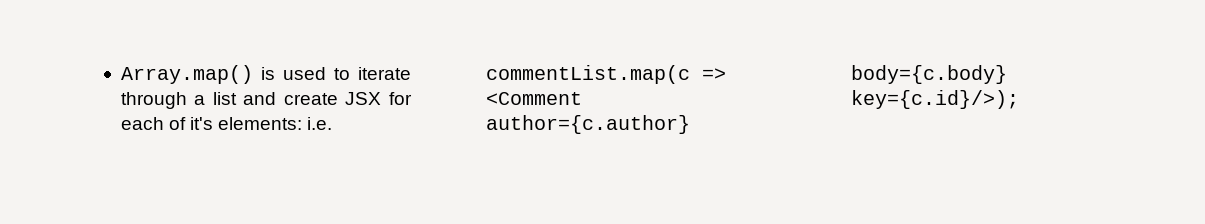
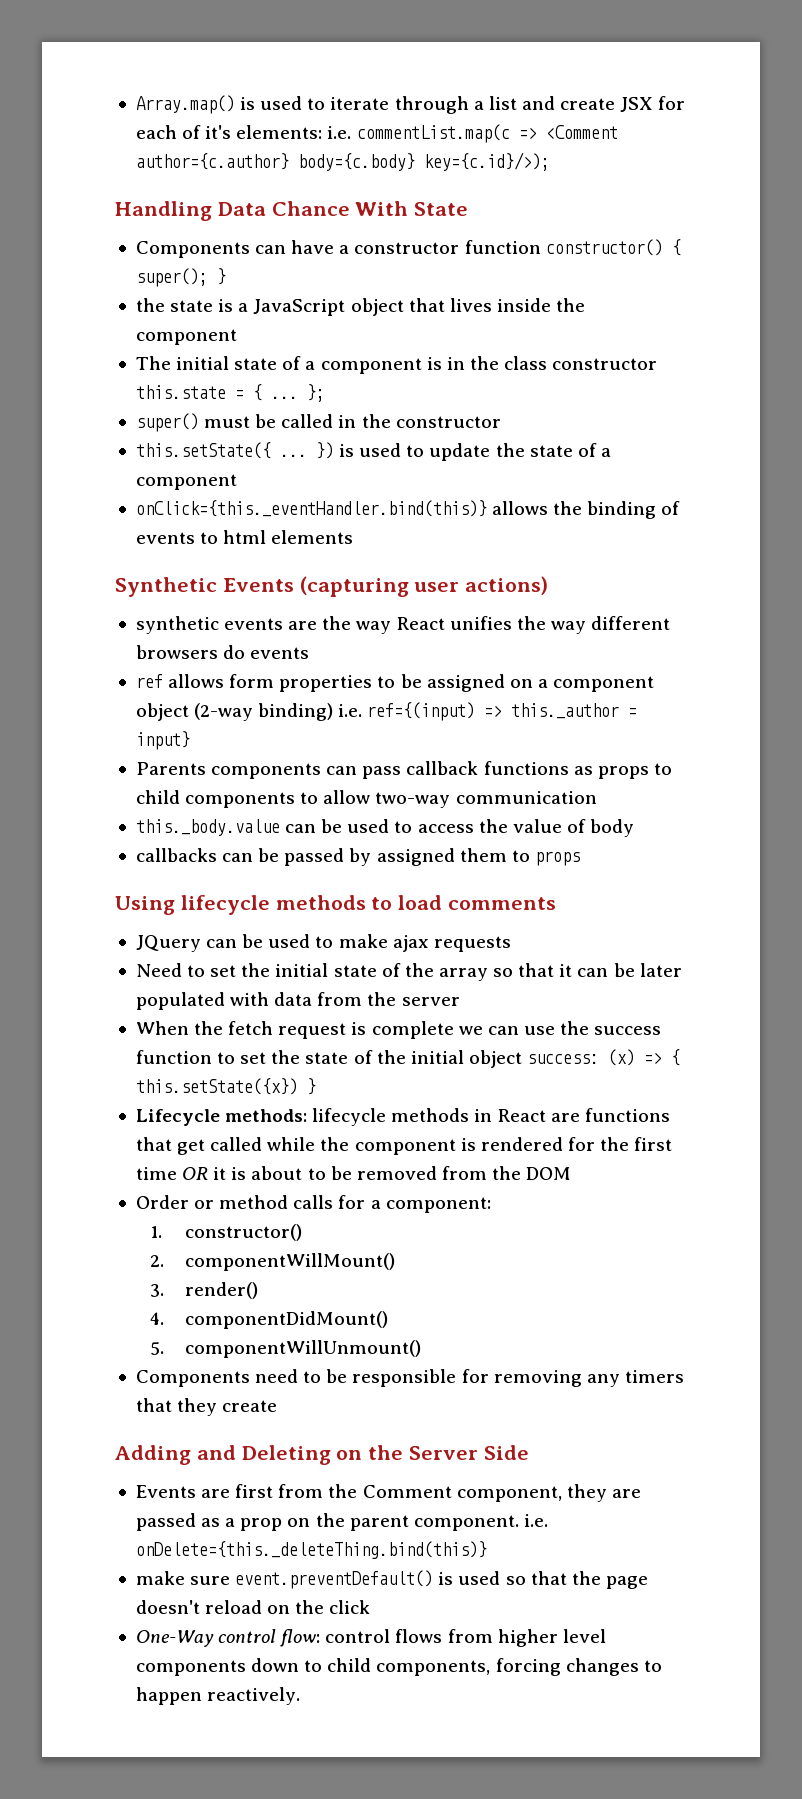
+ Handling Data Chance With State
+ Components can have a constructor function constructor() { super(); }
+ the state is a JavaScript object that lives inside the component
+ The initial state of a component is in the class constructor this.state = { ... };
+ super() must be called in the constructor
+ this.setState({ ... }) is used to update the state of a component
+ onClick={this._eventHandler.bind(this)} allows the binding of events to html elements
+ Synthetic Events (capturing user actions)
+ synthetic events are the way React unifies the way different browsers do events
+ ref allows form properties to be assigned on a component object (2-way binding) i.e. ref={(input) => this._author = input}
+ Parents components can pass callback functions as props to child components to allow two-way communication
+ this._body.value can be used to access the value of body
+ callbacks can be passed by assigned them to props
+ Using lifecycle methods to load comments
+ JQuery can be used to make ajax requests
+ Need to set the initial state of the array so that it can be later populated with data from the server
+ When the fetch request is complete we can use the success function to set the state of the initial object success: (x) => { this.setState({x}) }
+ Lifecycle methods: lifecycle methods in React are functions that get called while the component is rendered for the first time OR it is about to be removed from the DOM
+ Order or method calls for a component:
+ 1. constructor()
+ 2. componentWillMount()
+ 3. render()
+ 4. componentDidMount()
+ 5. componentWillUnmount()
+ Components need to be responsible for removing any timers that they create
+ Adding and Deleting on the Server Side
+ Events are first from the Comment component, they are passed as a prop on the parent component. i.e. onDelete={this._deleteThing.bind(this)}
+ make sure event.preventDefault() is used so that the page doesn't reload on the click
+ One-Way control flow: control flows from higher level components down to child components, forcing changes to happen reactively.

